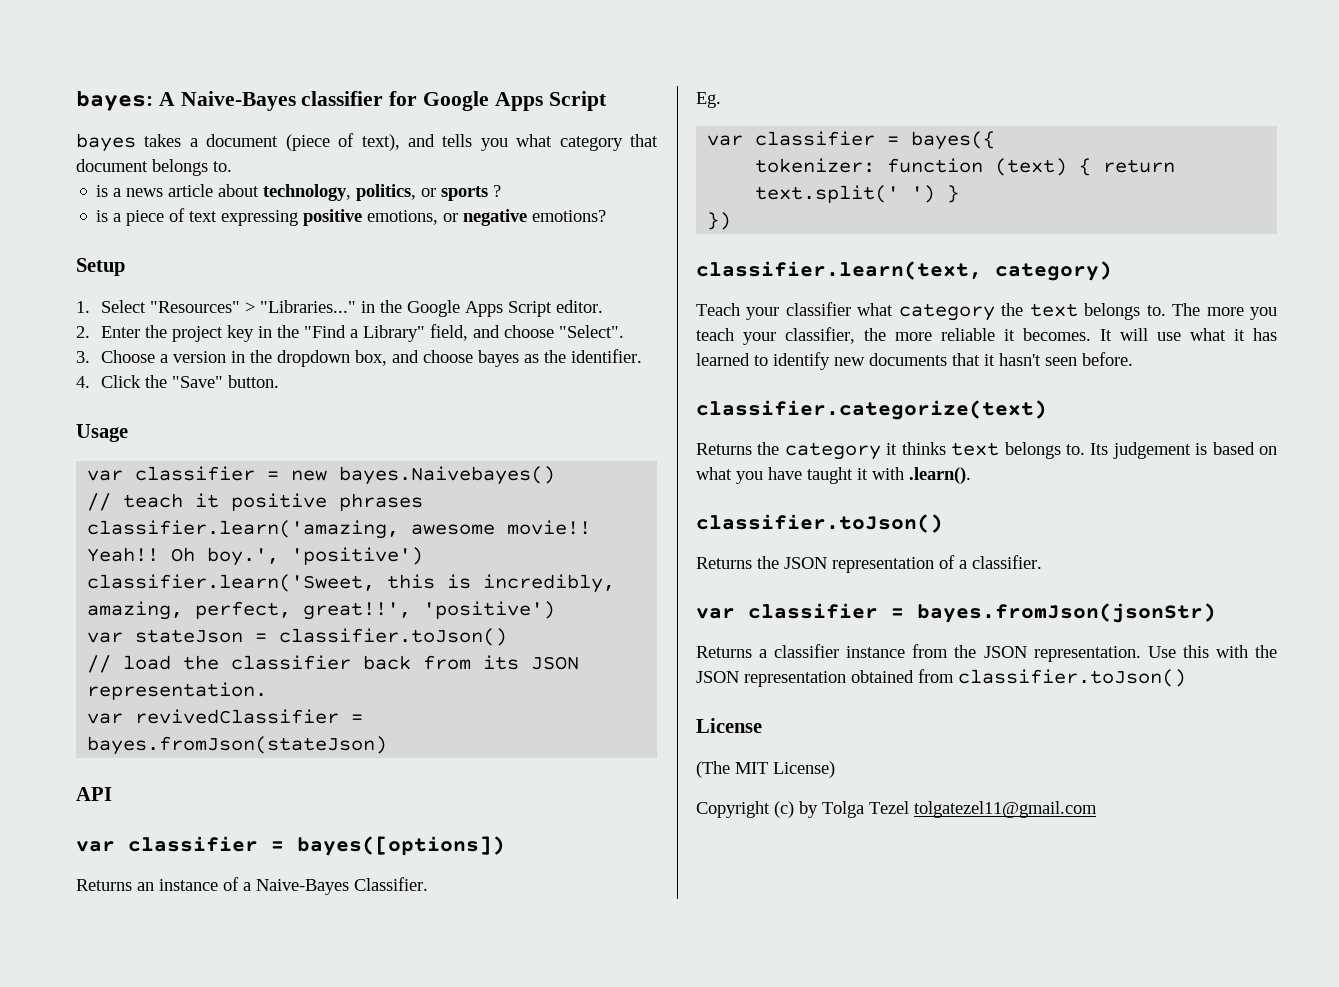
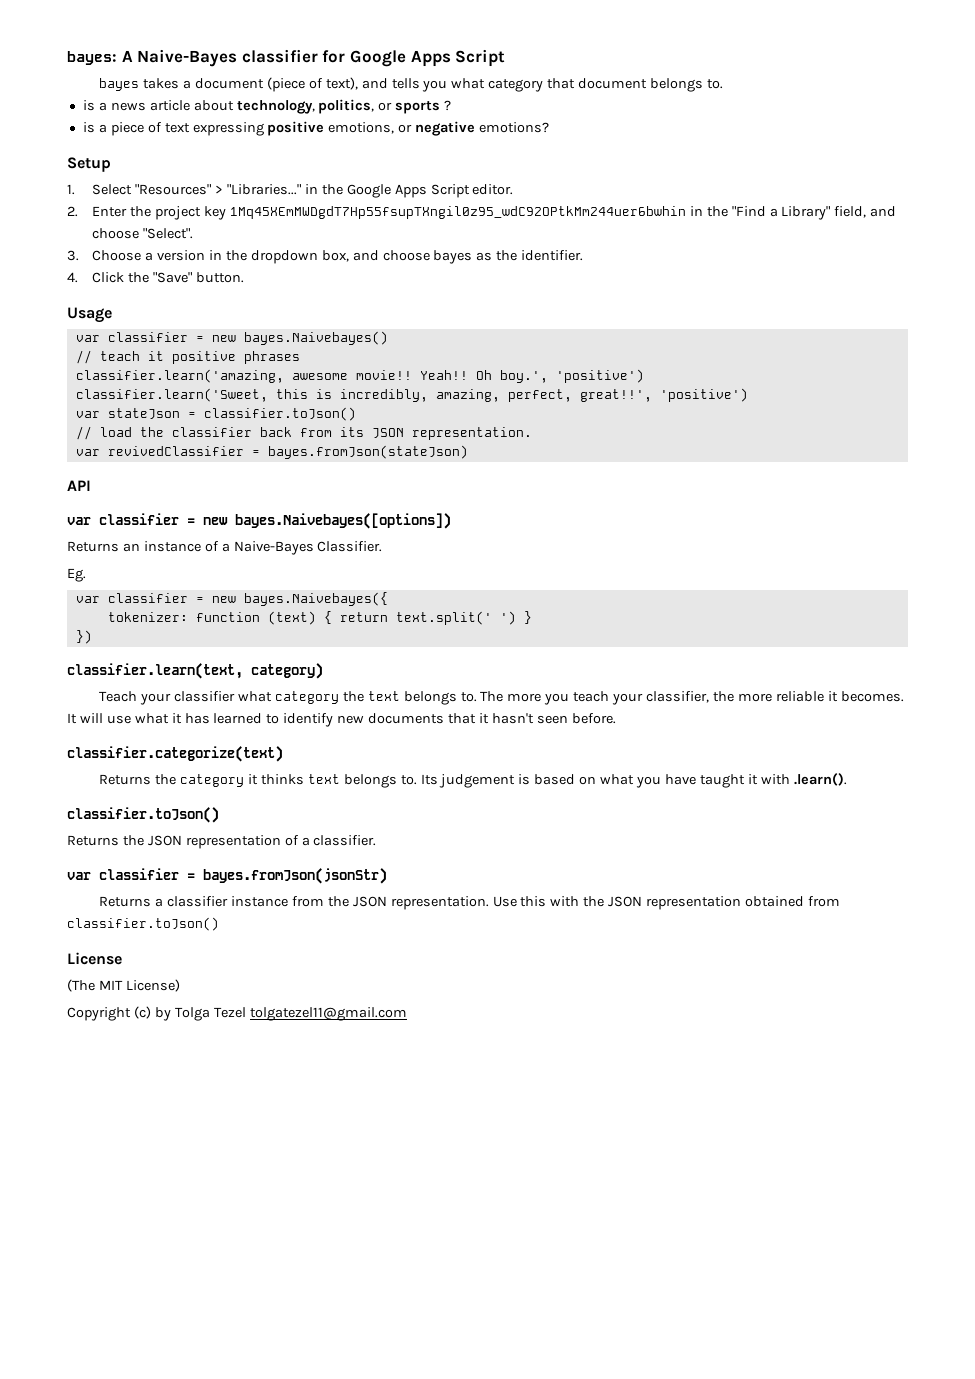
- 2. Enter the project key in the "Find a Library" field, and choose "Select".
+ 2. Enter the project key 1Mq45XEmMWDgdT7Hp55fsupTXngil0z95_wdC92OPtkMm244uer6bwhin in the "Find a Library" field, and choose "Select".
- var classifier = bayes([options])
+ var classifier = new bayes.Naivebayes([options])
- var classifier = bayes({
+ var classifier = new bayes.Naivebayes({

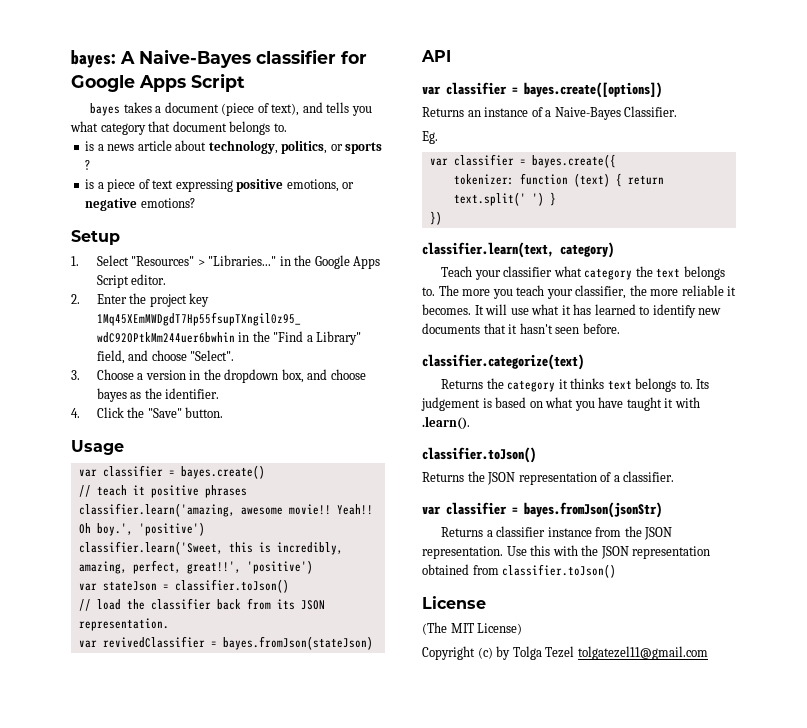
- var classifier = new bayes.Naivebayes()
+ var classifier = bayes.create()
- var classifier = new bayes.Naivebayes([options])
+ var classifier = bayes.create([options])
- var classifier = new bayes.Naivebayes({
+ var classifier = bayes.create({

